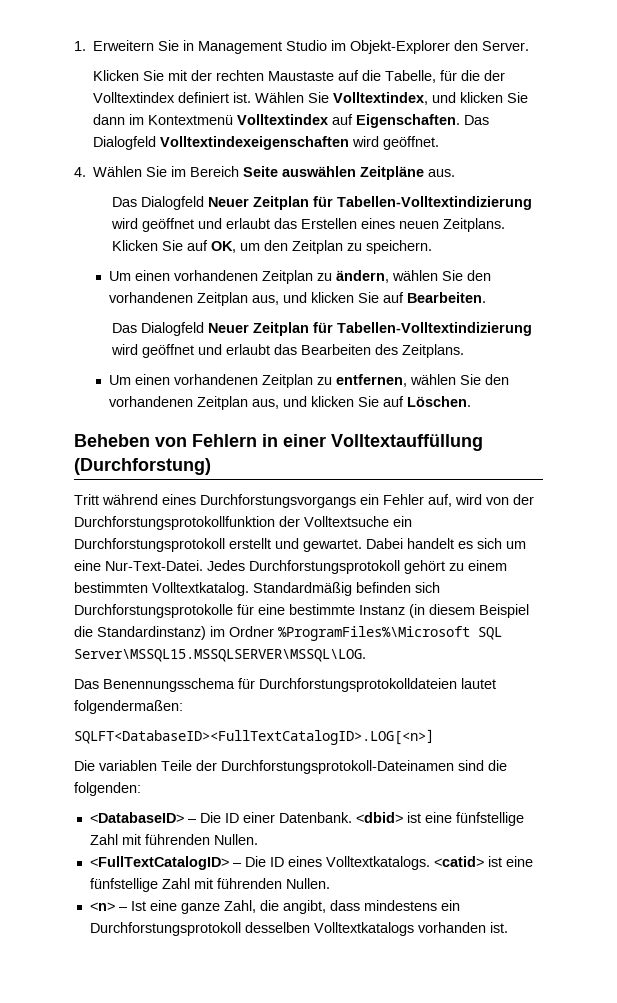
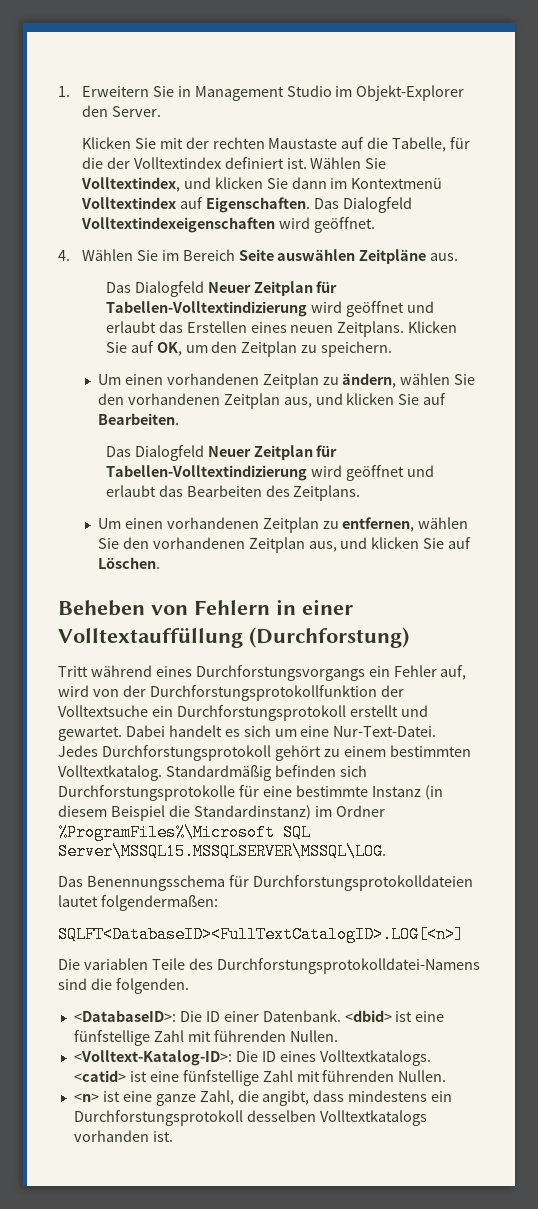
- Die variablen Teile der Durchforstungsprotokoll-Dateinamen sind die folgenden:
- <DatabaseID> – Die ID einer Datenbank.
+ Die variablen Teile des Durchforstungsprotokolldatei-Namens sind die folgenden.
+ <DatabaseID>: Die ID einer Datenbank.
- <FullTextCatalogID> – Die ID eines Volltextkatalogs.
+ <Volltext-Katalog-ID>: Die ID eines Volltextkatalogs.
- <n> – Ist eine ganze Zahl, die angibt, dass mindestens ein Durchforstungsprotokoll desselben Volltextkatalogs vorhanden ist.
+ <n> ist eine ganze Zahl, die angibt, dass mindestens ein Durchforstungsprotokoll desselben Volltextkatalogs vorhanden ist.

